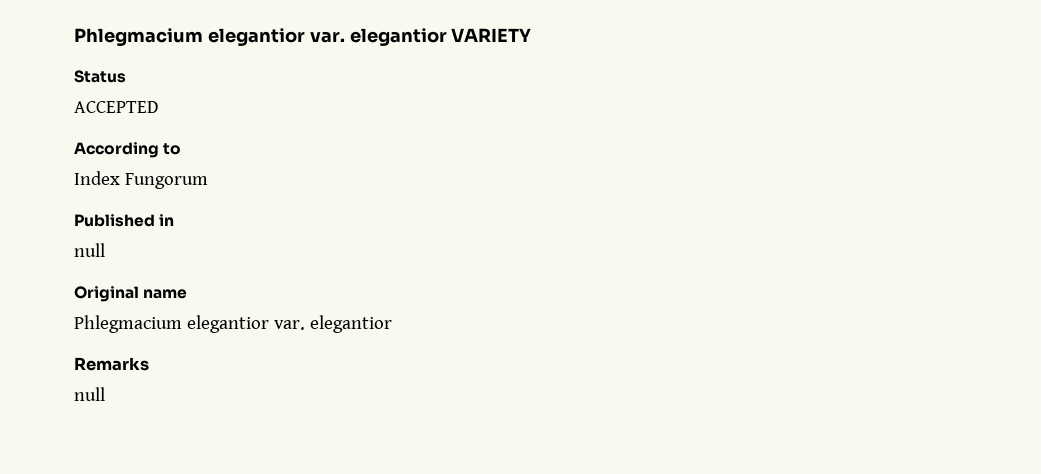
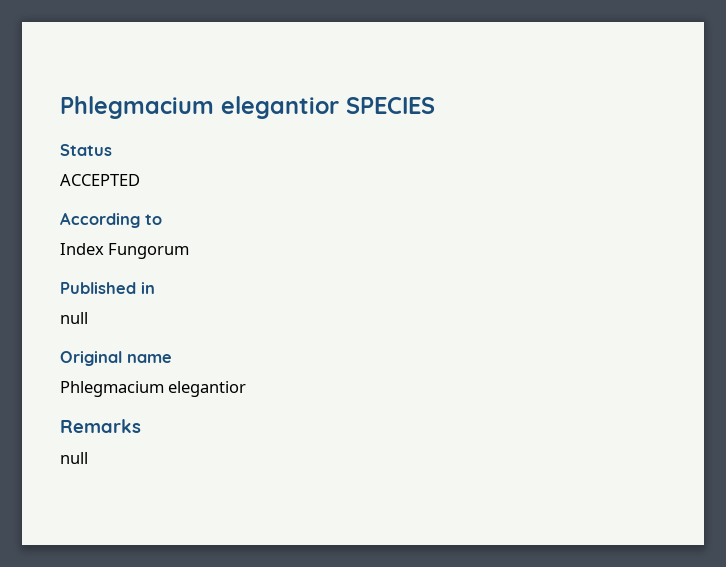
- Phlegmacium elegantior var. elegantior VARIETY
+ Phlegmacium elegantior SPECIES
  Original name
- Phlegmacium elegantior var. elegantior
+ Phlegmacium elegantior

